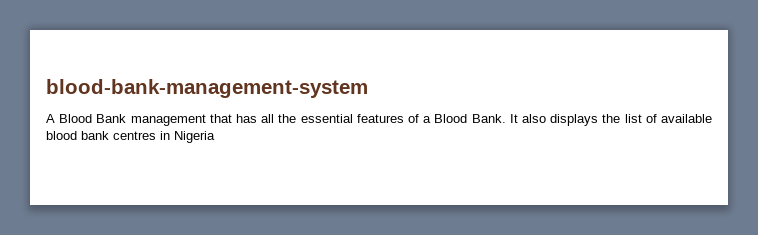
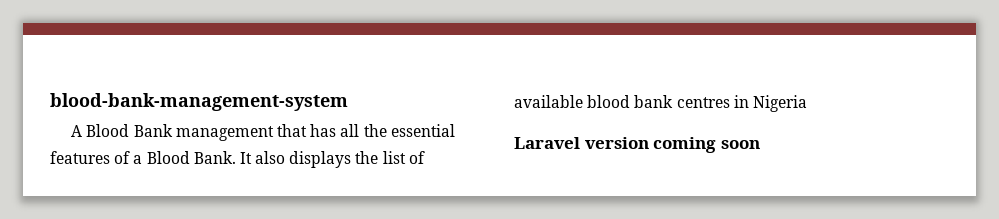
+ Laravel version coming soon

